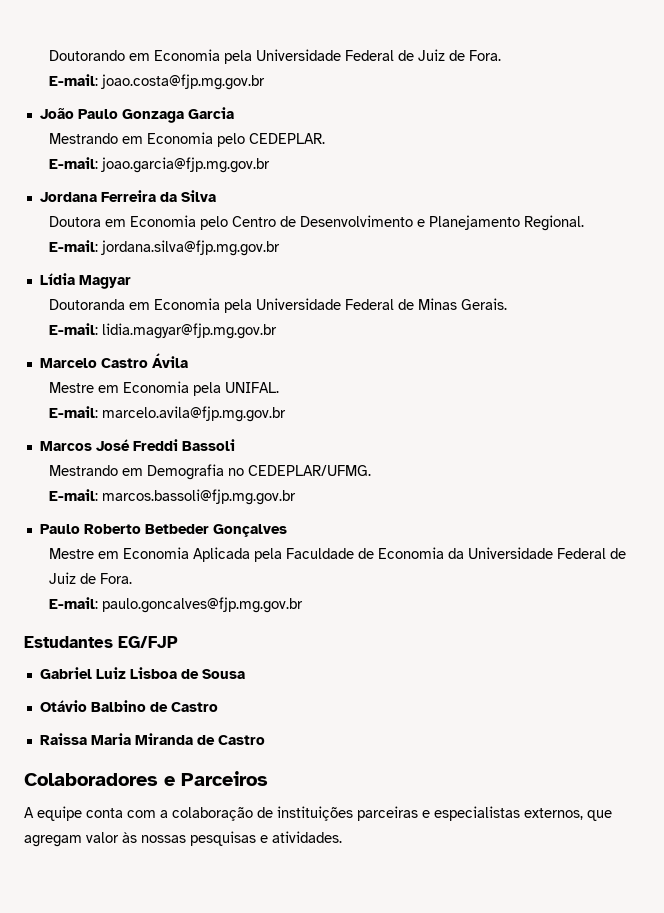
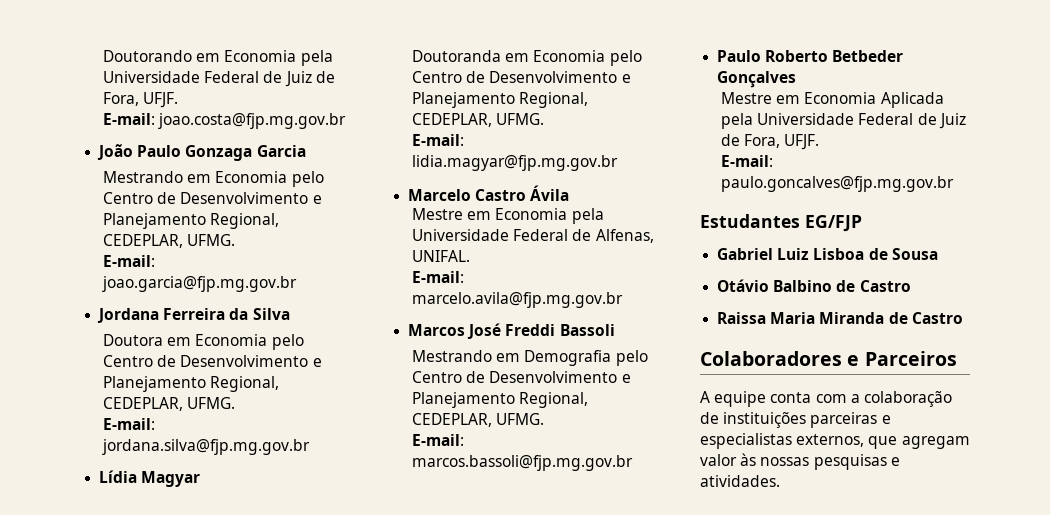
- Doutorando em Economia pela Universidade Federal de Juiz de Fora.
+ Doutorando em Economia pela Universidade Federal de Juiz de Fora, UFJF.
- Mestrando em Economia pelo CEDEPLAR.
+ Mestrando em Economia pelo Centro de Desenvolvimento e Planejamento Regional, CEDEPLAR, UFMG.
- Doutora em Economia pelo Centro de Desenvolvimento e Planejamento Regional.
+ Doutora em Economia pelo Centro de Desenvolvimento e Planejamento Regional, CEDEPLAR, UFMG.
- Doutoranda em Economia pela Universidade Federal de Minas Gerais.
+ Doutoranda em Economia pelo Centro de Desenvolvimento e Planejamento Regional, CEDEPLAR, UFMG.
- Mestre em Economia pela UNIFAL.
+ Mestre em Economia pela Universidade Federal de Alfenas, UNIFAL.
- Mestrando em Demografia no CEDEPLAR/UFMG.
+ Mestrando em Demografia pelo Centro de Desenvolvimento e Planejamento Regional, CEDEPLAR, UFMG.
- Mestre em Economia Aplicada pela Faculdade de Economia da Universidade Federal de Juiz de Fora.
+ Mestre em Economia Aplicada pela Universidade Federal de Juiz de Fora, UFJF.

